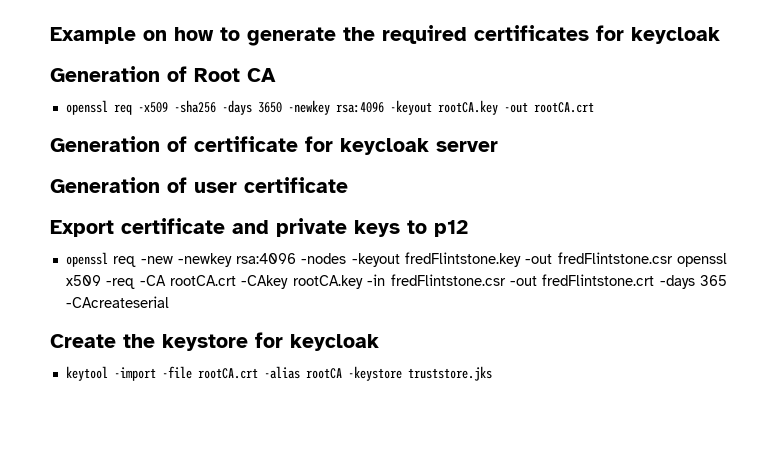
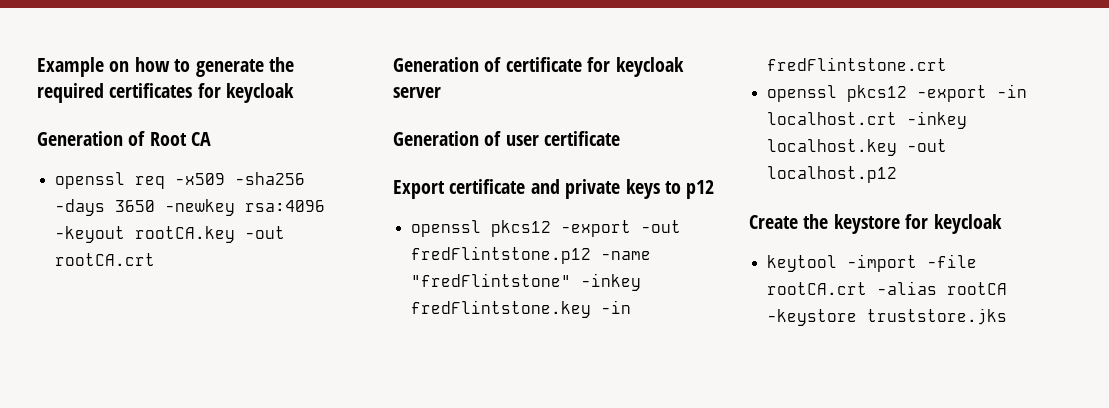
- openssl req -new -newkey rsa:4096 -nodes -keyout fredFlintstone.key -out fredFlintstone.csr openssl x509 -req -CA rootCA.crt -CAkey rootCA.key -in fredFlintstone.csr -out fredFlintstone.crt -days 365 -CAcreateserial
+ openssl pkcs12 -export -out fredFlintstone.p12 -name "fredFlintstone" -inkey fredFlintstone.key -in fredFlintstone.crt
+ openssl pkcs12 -export -in localhost.crt -inkey localhost.key -out localhost.p12

